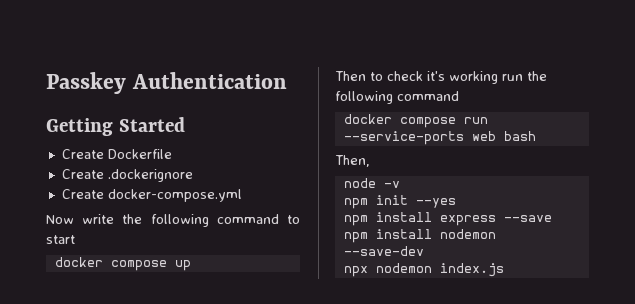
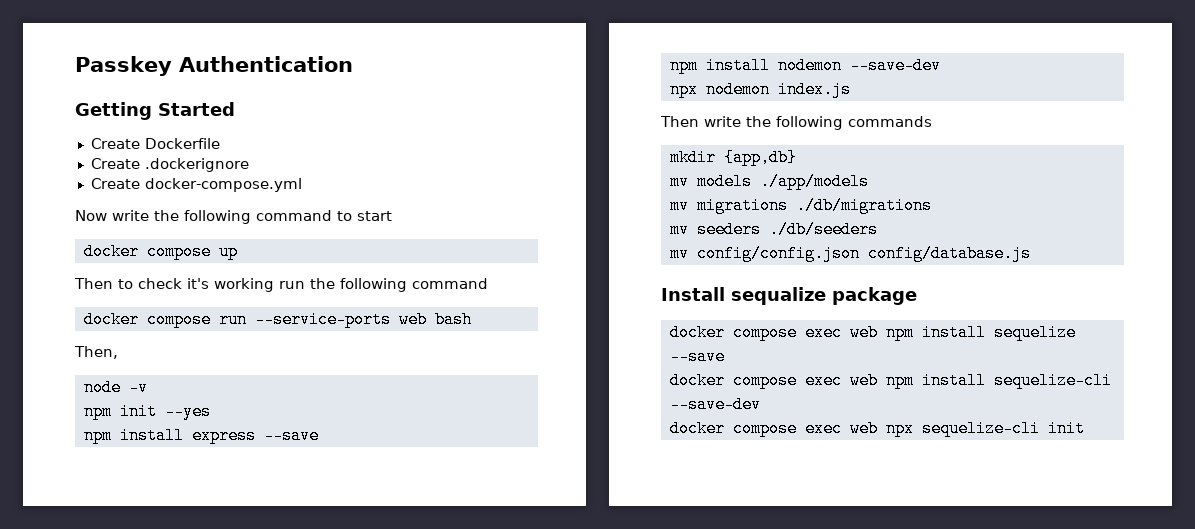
+ Then write the following commands
+ mkdir {app,db}
+ mv models ./app/models
+ mv migrations ./db/migrations
+ mv seeders ./db/seeders
+ mv config/config.json config/database.js
+ Install sequalize package
+ docker compose exec web npm install sequelize --save
+ docker compose exec web npm install sequelize-cli --save-dev
+ docker compose exec web npx sequelize-cli init

